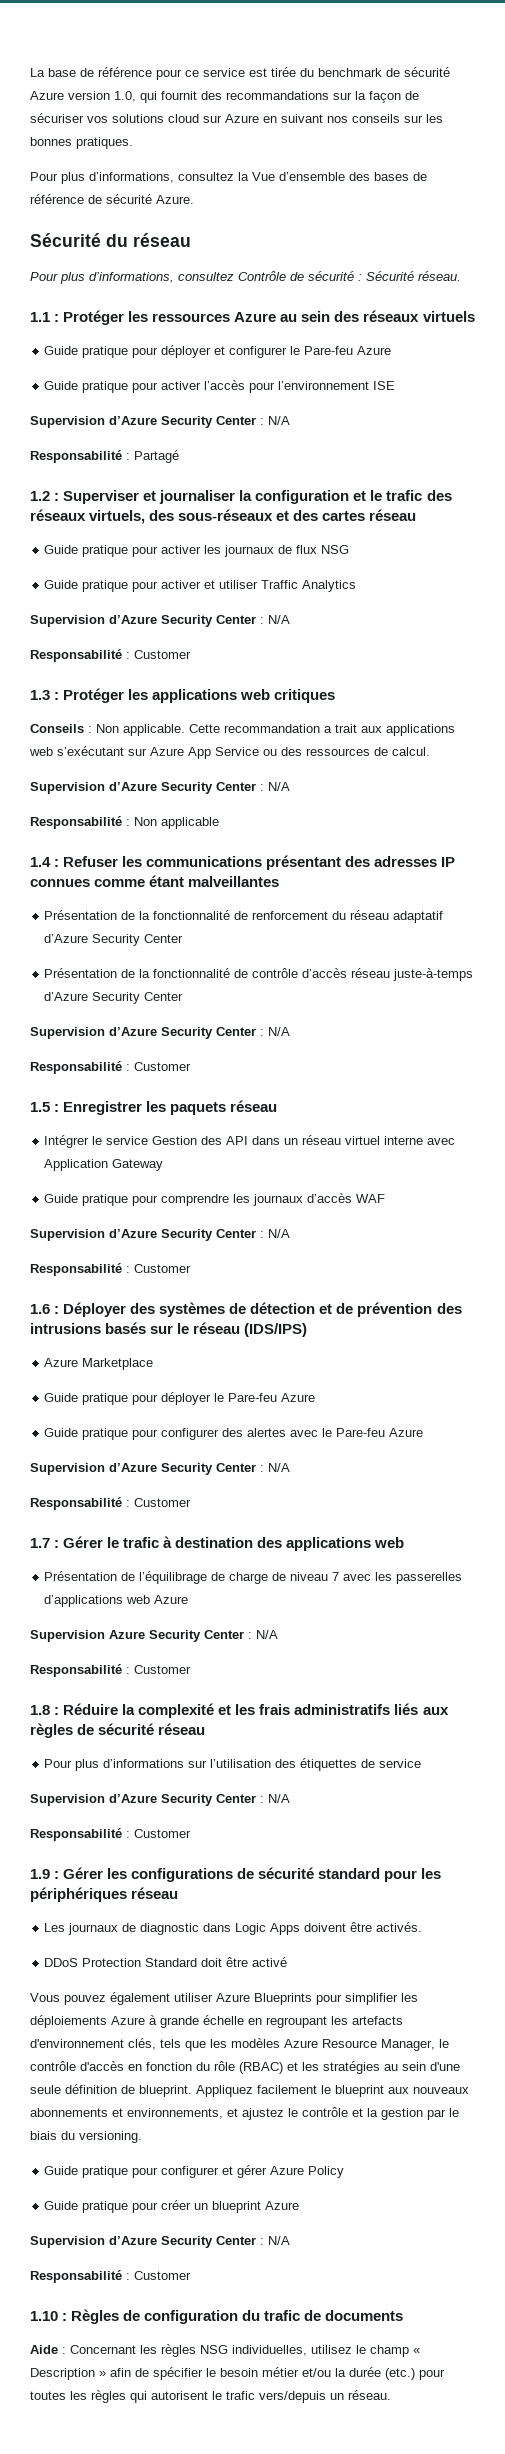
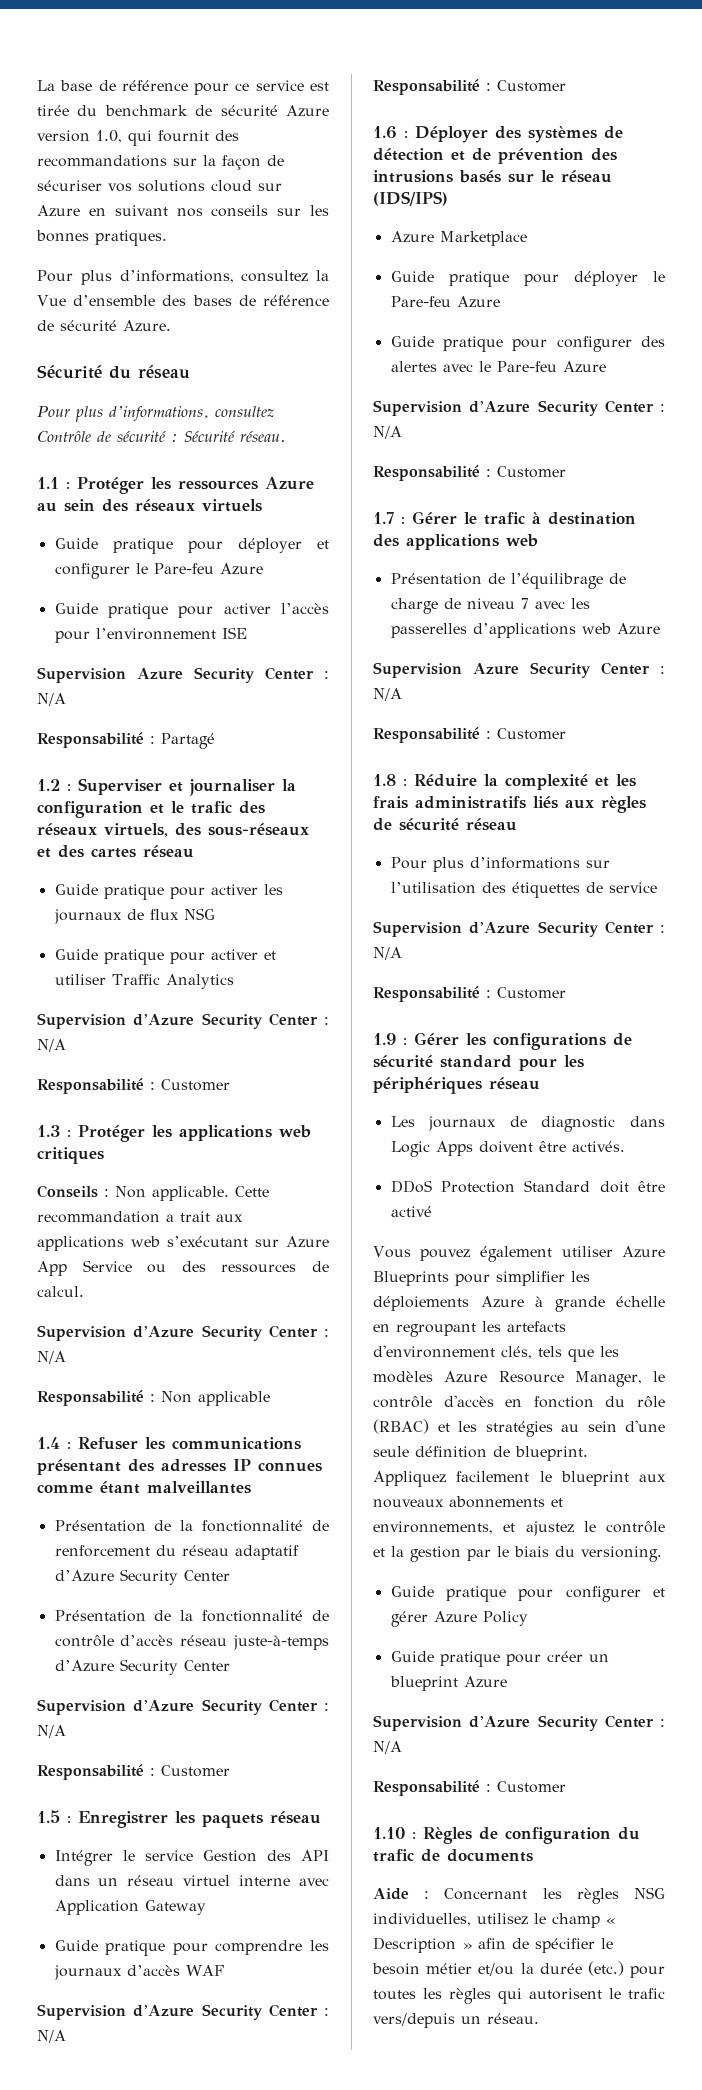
  Guide pratique pour activer l’accès pour l’environnement ISE
- Supervision d’Azure Security Center : N/A
+ Supervision Azure Security Center : N/A

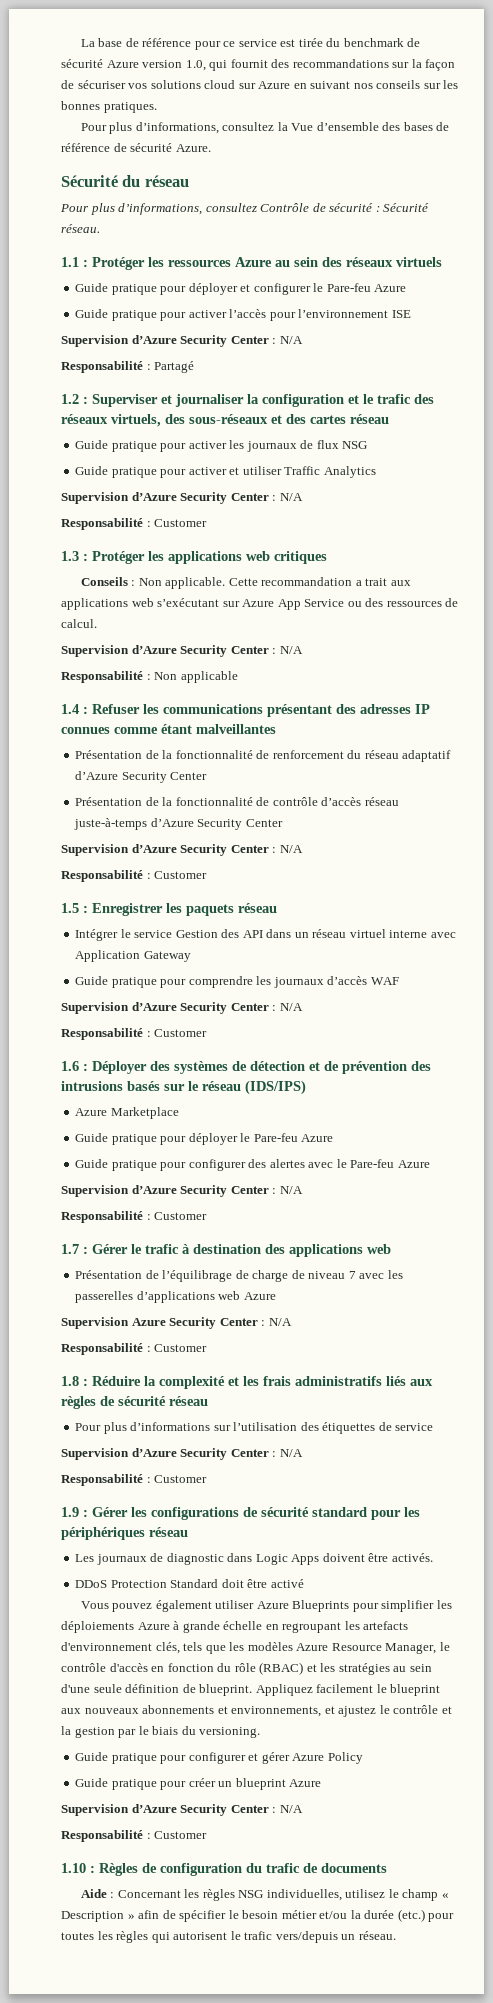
  Guide pratique pour activer l’accès pour l’environnement ISE
- Supervision Azure Security Center : N/A
+ Supervision d’Azure Security Center : N/A

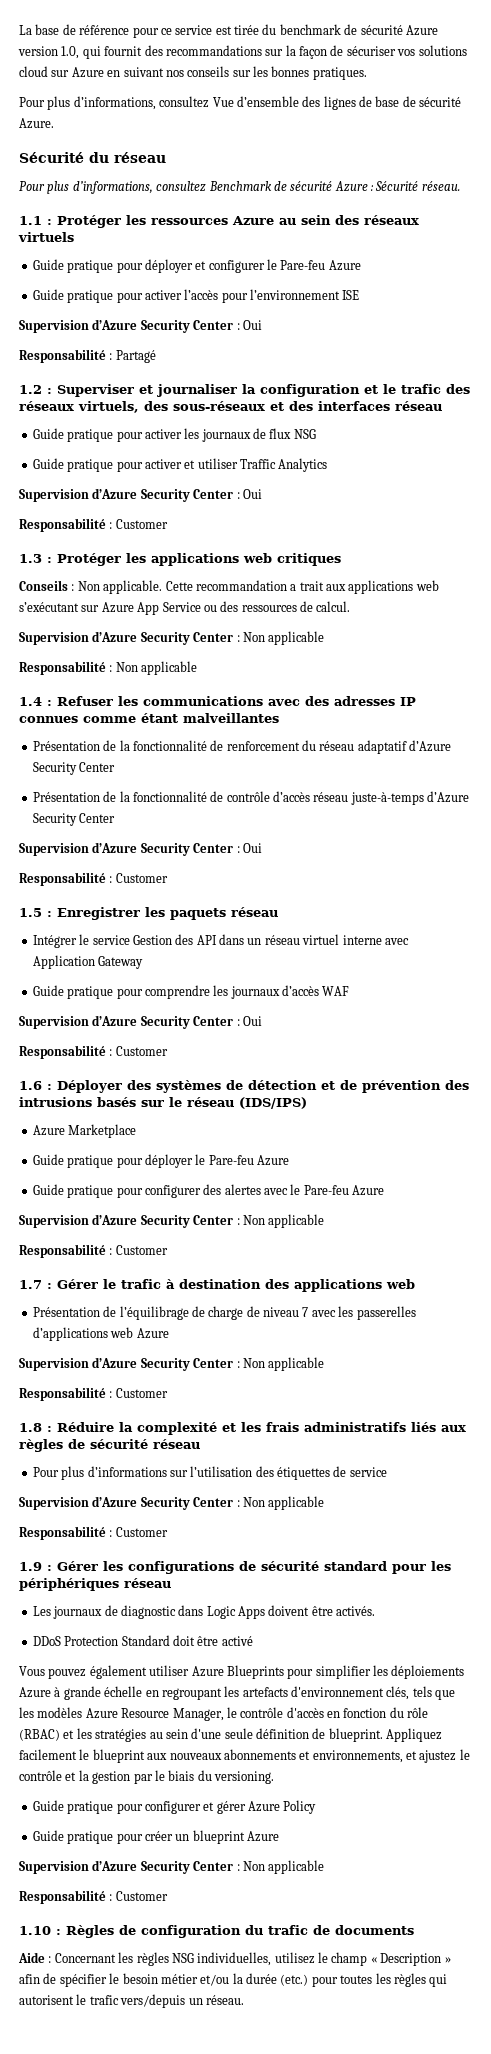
- Pour plus d’informations, consultez la Vue d’ensemble des bases de référence de sécurité Azure.
+ Pour plus d’informations, consultez Vue d’ensemble des lignes de base de sécurité Azure.
- Pour plus d’informations, consultez Contrôle de sécurité : Sécurité réseau.
+ Pour plus d’informations, consultez Benchmark de sécurité Azure : Sécurité réseau.
  Guide pratique pour activer l’accès pour l’environnement ISE
- Supervision d’Azure Security Center : N/A
+ Supervision d’Azure Security Center : Oui
- 1.2 : Superviser et journaliser la configuration et le trafic des réseaux virtuels, des sous-réseaux et des cartes réseau
+ 1.2 : Superviser et journaliser la configuration et le trafic des réseaux virtuels, des sous-réseaux et des interfaces réseau
  Guide pratique pour activer et utiliser Traffic Analytics
- Supervision d’Azure Security Center : N/A
+ Supervision d’Azure Security Center : Oui
  Cette recommandation a trait aux applications web s’exécutant sur Azure App Service ou des ressources de calcul.
- Supervision d’Azure Security Center : N/A
+ Supervision d’Azure Security Center : Non applicable
- 1.4 : Refuser les communications présentant des adresses IP connues comme étant malveillantes
+ 1.4 : Refuser les communications avec des adresses IP connues comme étant malveillantes
  Présentation de la fonctionnalité de contrôle d’accès réseau juste-à-temps d’Azure Security Center
- Supervision d’Azure Security Center : N/A
+ Supervision d’Azure Security Center : Oui
  Guide pratique pour comprendre les journaux d’accès WAF
- Supervision d’Azure Security Center : N/A
+ Supervision d’Azure Security Center : Oui
  Guide pratique pour configurer des alertes avec le Pare-feu Azure
- Supervision d’Azure Security Center : N/A
+ Supervision d’Azure Security Center : Non applicable
  Présentation de l’équilibrage de charge de niveau 7 avec les passerelles d’applications web Azure
- Supervision Azure Security Center : N/A
+ Supervision d’Azure Security Center : Non applicable
  Pour plus d’informations sur l’utilisation des étiquettes de service
- Supervision d’Azure Security Center : N/A
+ Supervision d’Azure Security Center : Non applicable
  Guide pratique pour créer un blueprint Azure
- Supervision d’Azure Security Center : N/A
+ Supervision d’Azure Security Center : Non applicable

